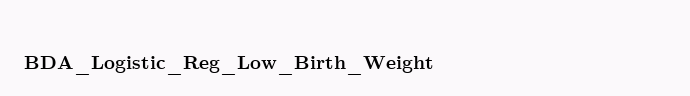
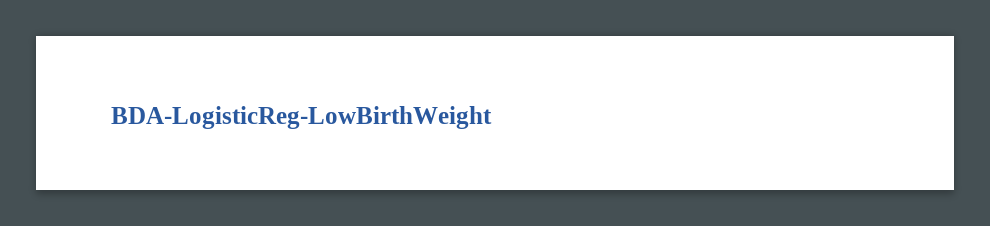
- BDA_Logistic_Reg_Low_Birth_Weight
+ BDA-LogisticReg-LowBirthWeight

